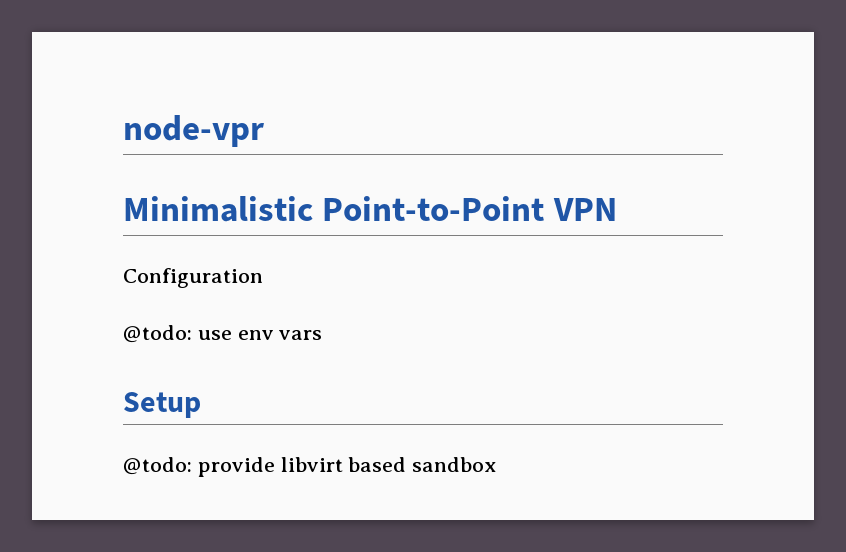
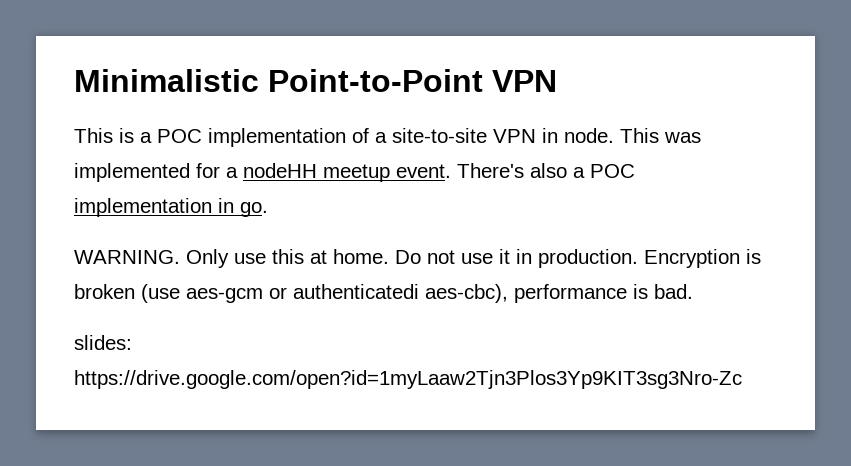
- node-vpr
- Configuration
- @todo: use env vars
- Setup
- @todo: provide libvirt based sandbox
+ This is a POC implementation of a site-to-site VPN in node. This was implemented for a nodeHH meetup event. There's also a POC implementation in go.
+ WARNING. Only use this at home. Do not use it in production. Encryption is broken (use aes-gcm or authenticatedi aes-cbc), performance is bad.
+ slides: https://drive.google.com/open?id=1myLaaw2Tjn3Plos3Yp9KIT3sg3Nro-Zc

